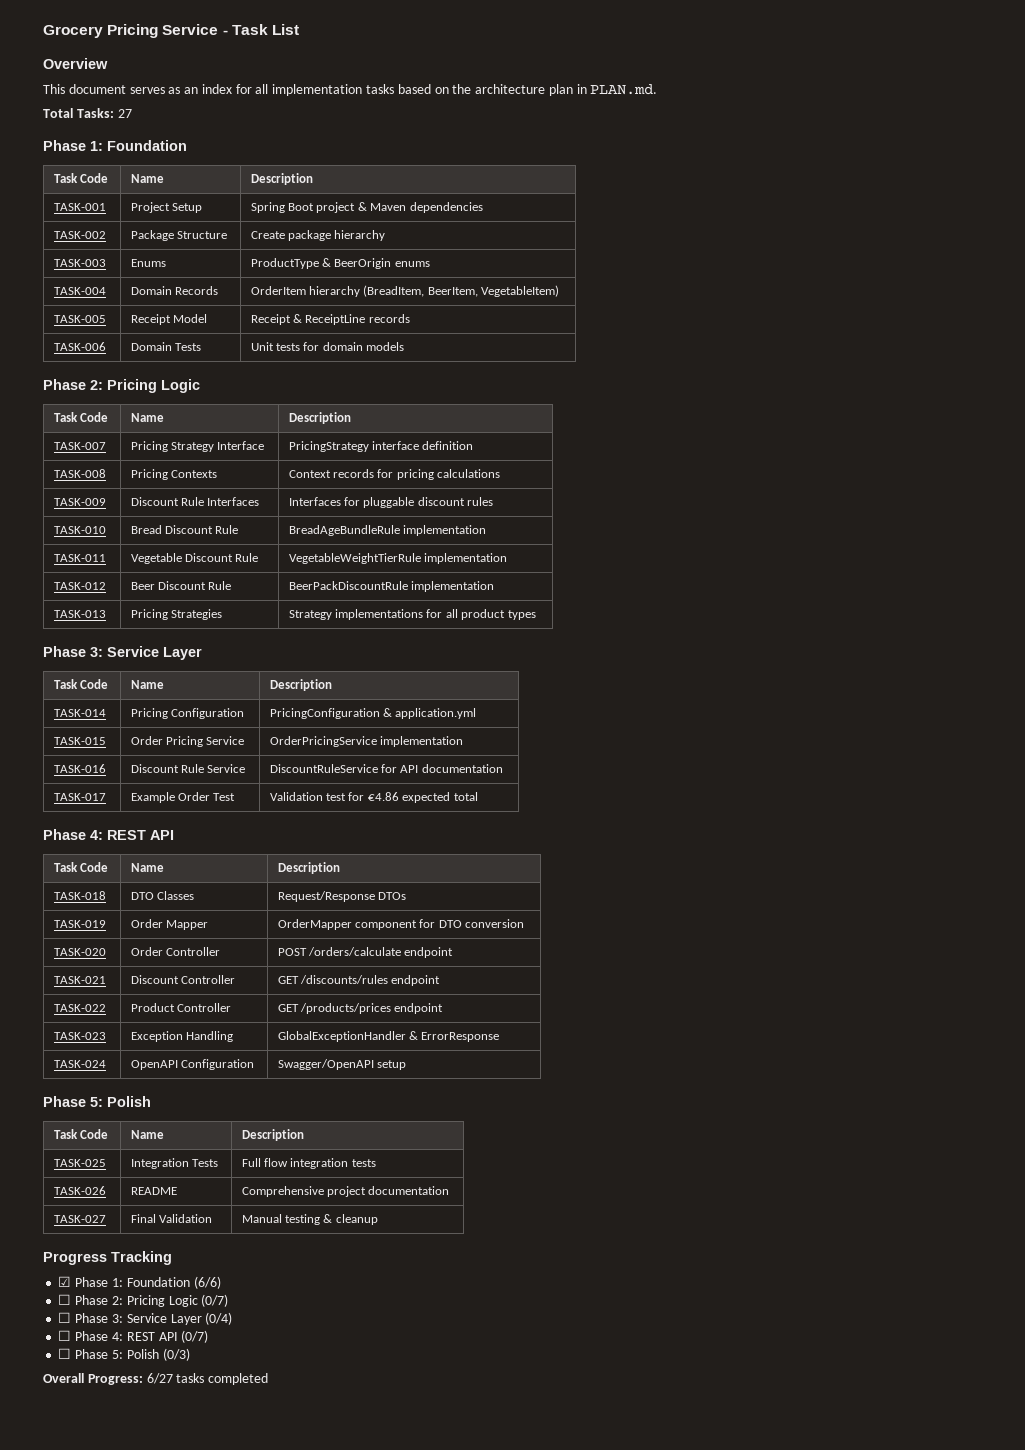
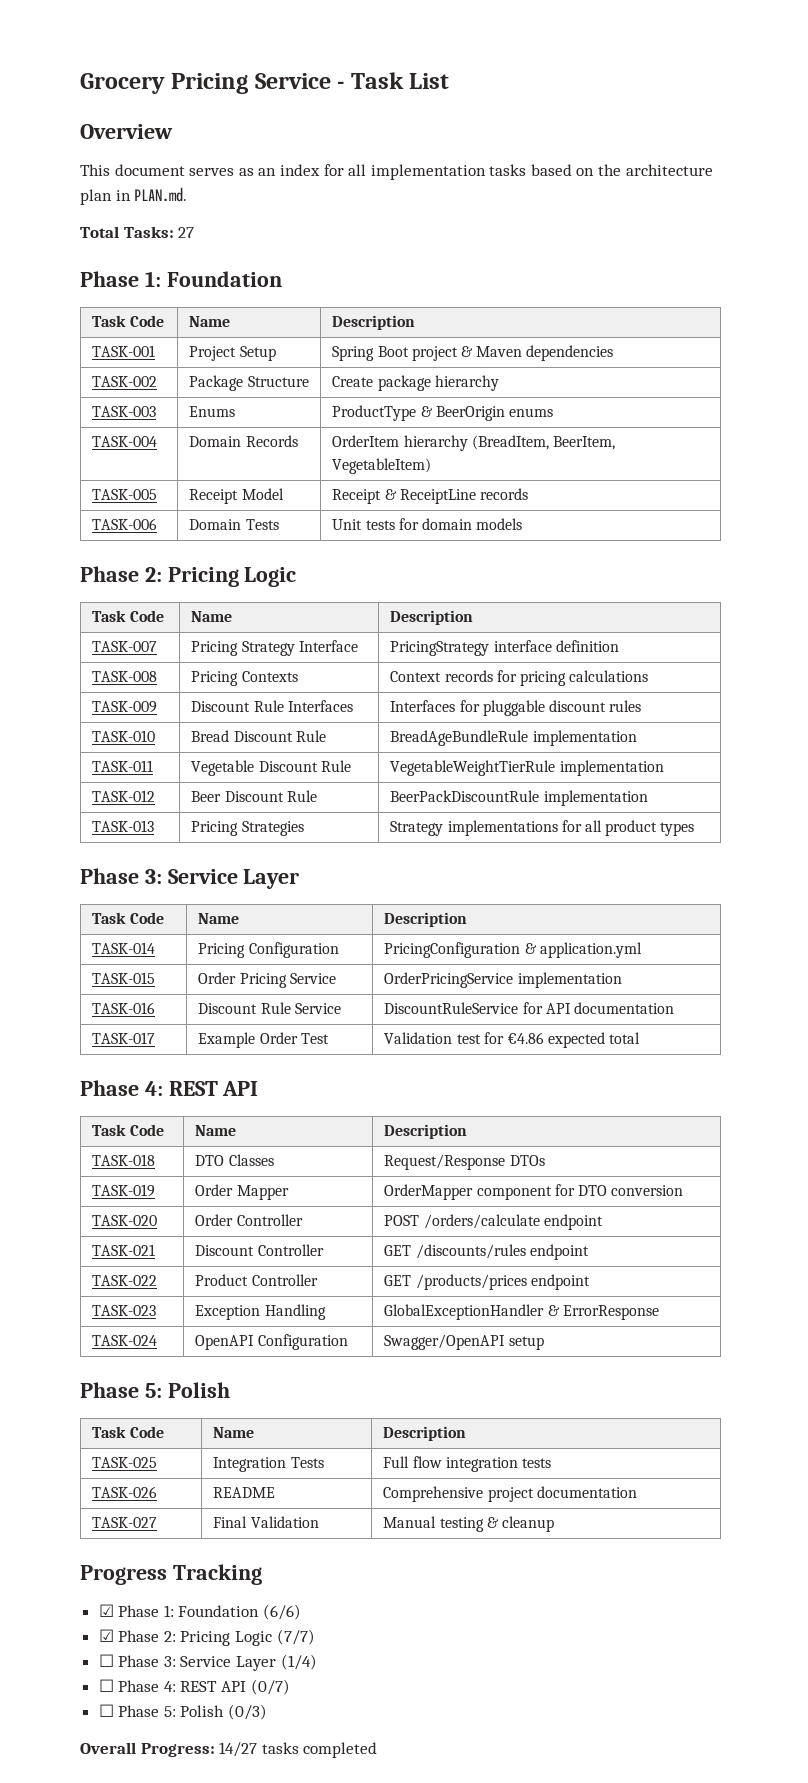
- ☐ Phase 2: Pricing Logic (0/7)
+ ☑ Phase 2: Pricing Logic (7/7)
- ☐ Phase 3: Service Layer (0/4)
+ ☐ Phase 3: Service Layer (1/4)
- Overall Progress: 6/27 tasks completed
+ Overall Progress: 14/27 tasks completed

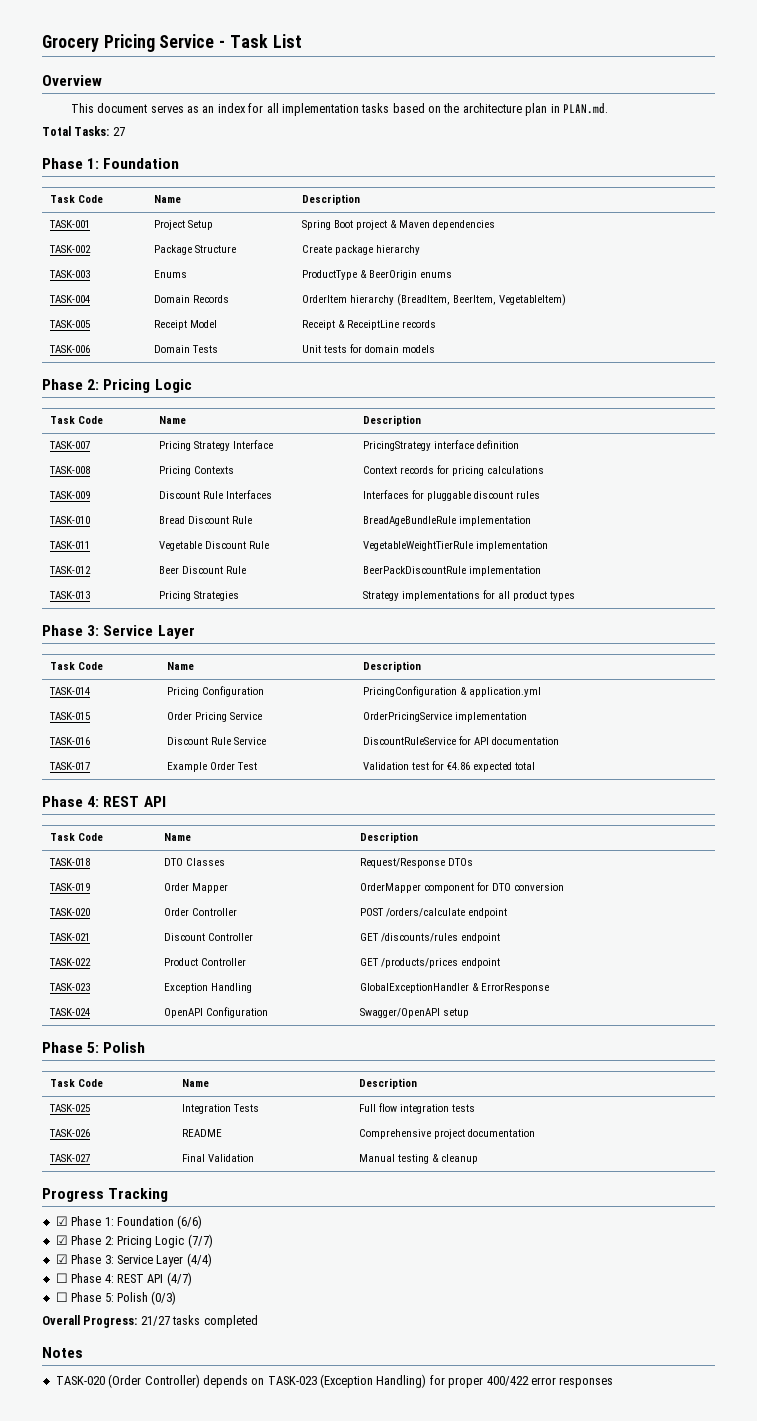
- ☐ Phase 3: Service Layer (1/4)
+ ☑ Phase 3: Service Layer (4/4)
- ☐ Phase 4: REST API (0/7)
+ ☐ Phase 4: REST API (4/7)
- Overall Progress: 14/27 tasks completed
+ Overall Progress: 21/27 tasks completed
+ Notes
+ TASK-020 (Order Controller) depends on TASK-023 (Exception Handling) for proper 400/422 error responses

